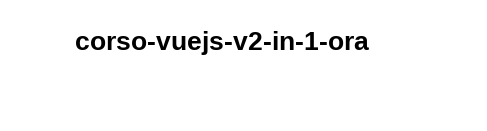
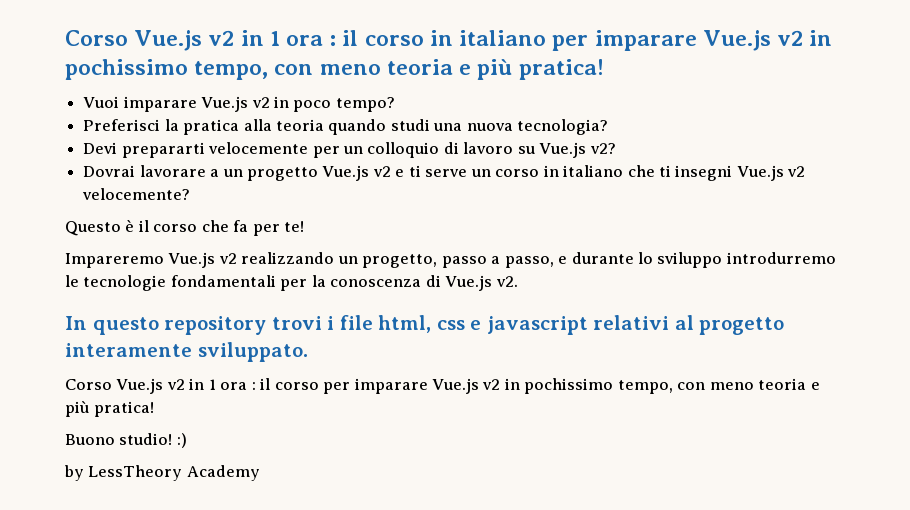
- corso-vuejs-v2-in-1-ora
+ Corso Vue.js v2 in 1 ora : il corso in italiano per imparare Vue.js v2 in pochissimo tempo, con meno teoria e più pratica!
+ Vuoi imparare Vue.js v2 in poco tempo?
+ Preferisci la pratica alla teoria quando studi una nuova tecnologia?
+ Devi prepararti velocemente per un colloquio di lavoro su Vue.js v2?
+ Dovrai lavorare a un progetto Vue.js v2 e ti serve un corso in italiano che ti insegni Vue.js v2 velocemente?
+ Questo è il corso che fa per te!
+ Impareremo Vue.js v2 realizzando un progetto, passo a passo, e durante lo sviluppo introdurremo le tecnologie fondamentali per la conoscenza di Vue.js v2.
+ In questo repository trovi i file html, css e javascript relativi al progetto interamente sviluppato.
+ Corso Vue.js v2 in 1 ora : il corso per imparare Vue.js v2 in pochissimo tempo, con meno teoria e più pratica!
+ Buono studio! :)
+ by LessTheory Academy

